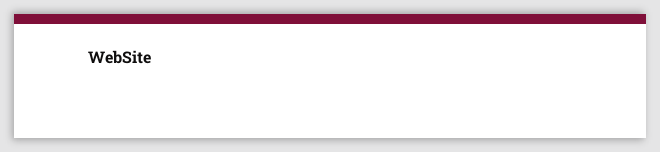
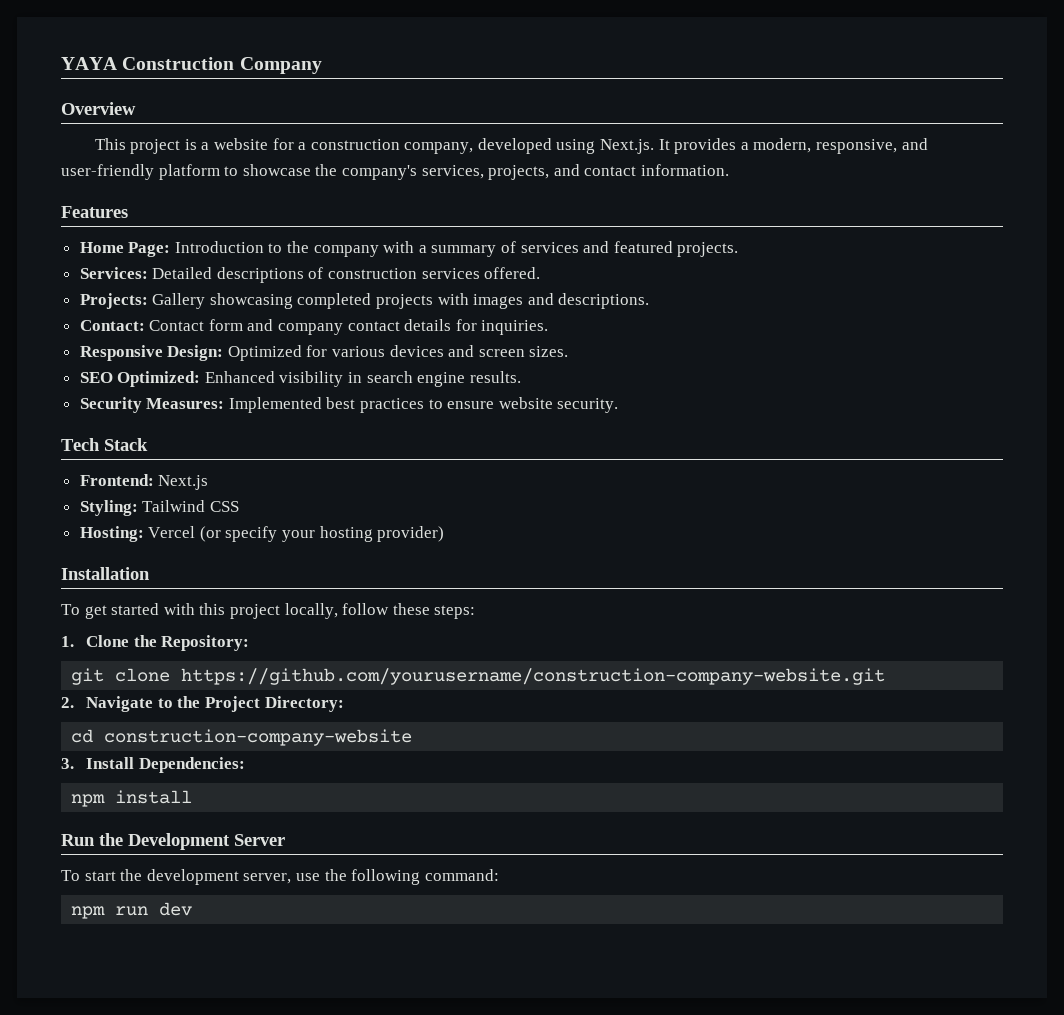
- WebSite
+ YAYA Construction Company
+ Overview
+ This project is a website for a construction company, developed using Next.js. It provides a modern, responsive, and user-friendly platform to showcase the company's services, projects, and contact information.
+ Features
+ Home Page: Introduction to the company with a summary of services and featured projects.
+ Services: Detailed descriptions of construction services offered.
+ Projects: Gallery showcasing completed projects with images and descriptions.
+ Contact: Contact form and company contact details for inquiries.
+ Responsive Design: Optimized for various devices and screen sizes.
+ SEO Optimized: Enhanced visibility in search engine results.
+ Security Measures: Implemented best practices to ensure website security.
+ Tech Stack
+ Frontend: Next.js
+ Styling: Tailwind CSS
+ Hosting: Vercel (or specify your hosting provider)
+ Installation
+ To get started with this project locally, follow these steps:
+ 1. Clone the Repository:
+ git clone https://github.com/yourusername/construction-company-website.git
+ 2. Navigate to the Project Directory:
+ cd construction-company-website
+ 3. Install Dependencies:
+ npm install
+ Run the Development Server
+ To start the development server, use the following command:
+ npm run dev

